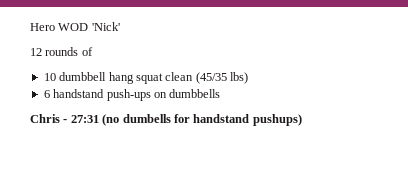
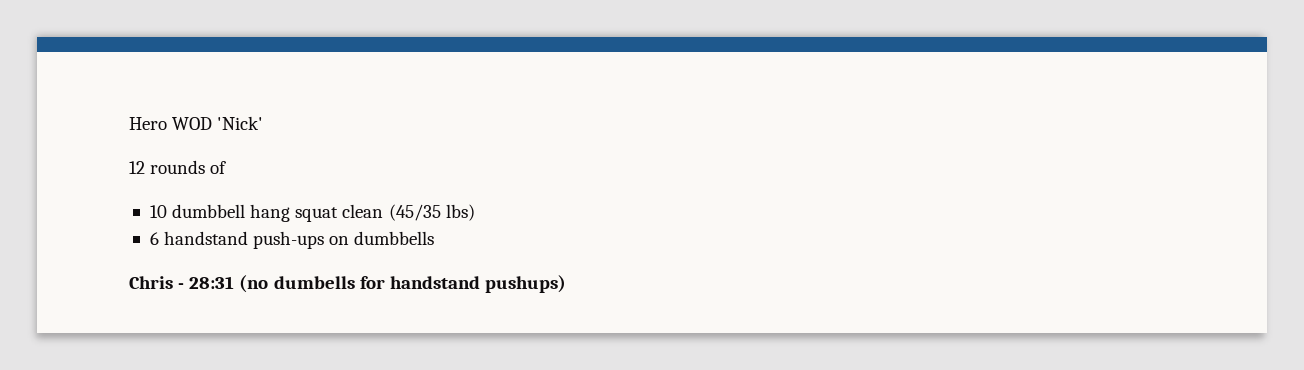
- Chris - 27:31 (no dumbells for handstand pushups)
+ Chris - 28:31 (no dumbells for handstand pushups)

